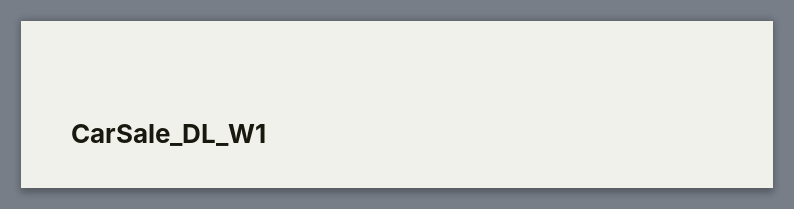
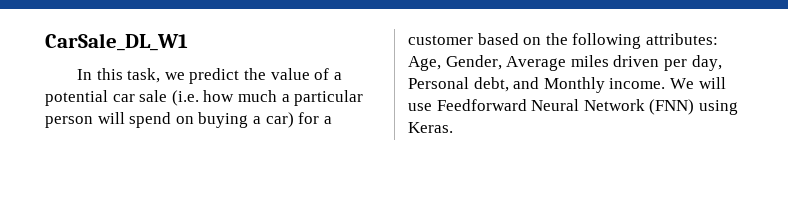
+ In this task, we predict the value of a potential car sale (i.e. how much a particular person will spend on buying a car) for a customer based on the following attributes: Age, Gender, Average miles driven per day, Personal debt, and Monthly income. We will use Feedforward Neural Network (FNN) using Keras.

